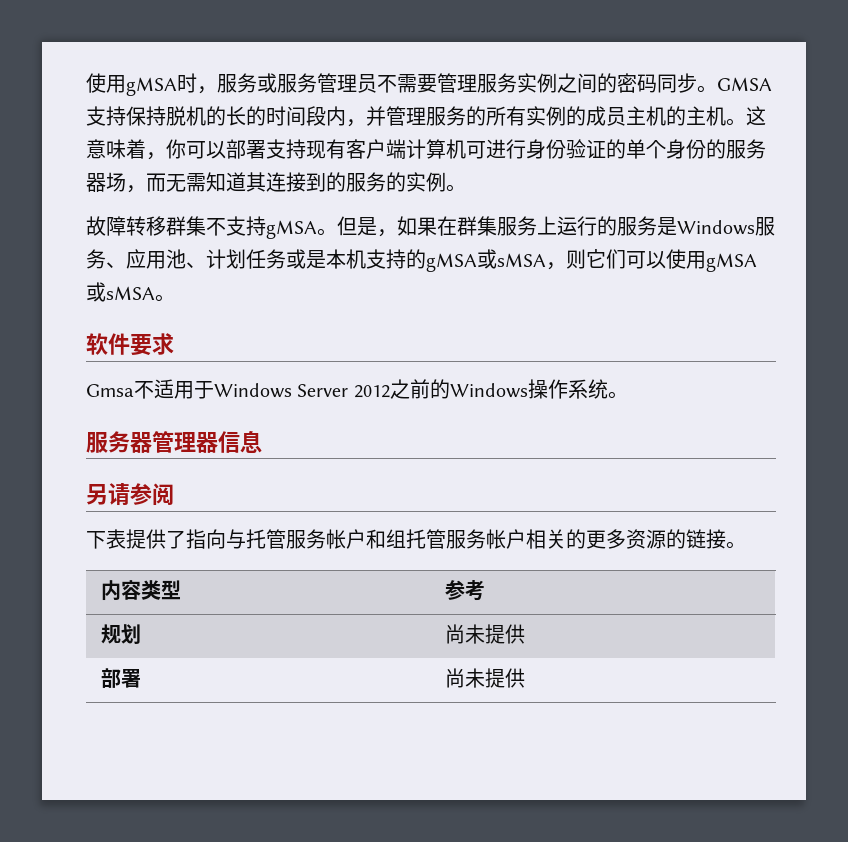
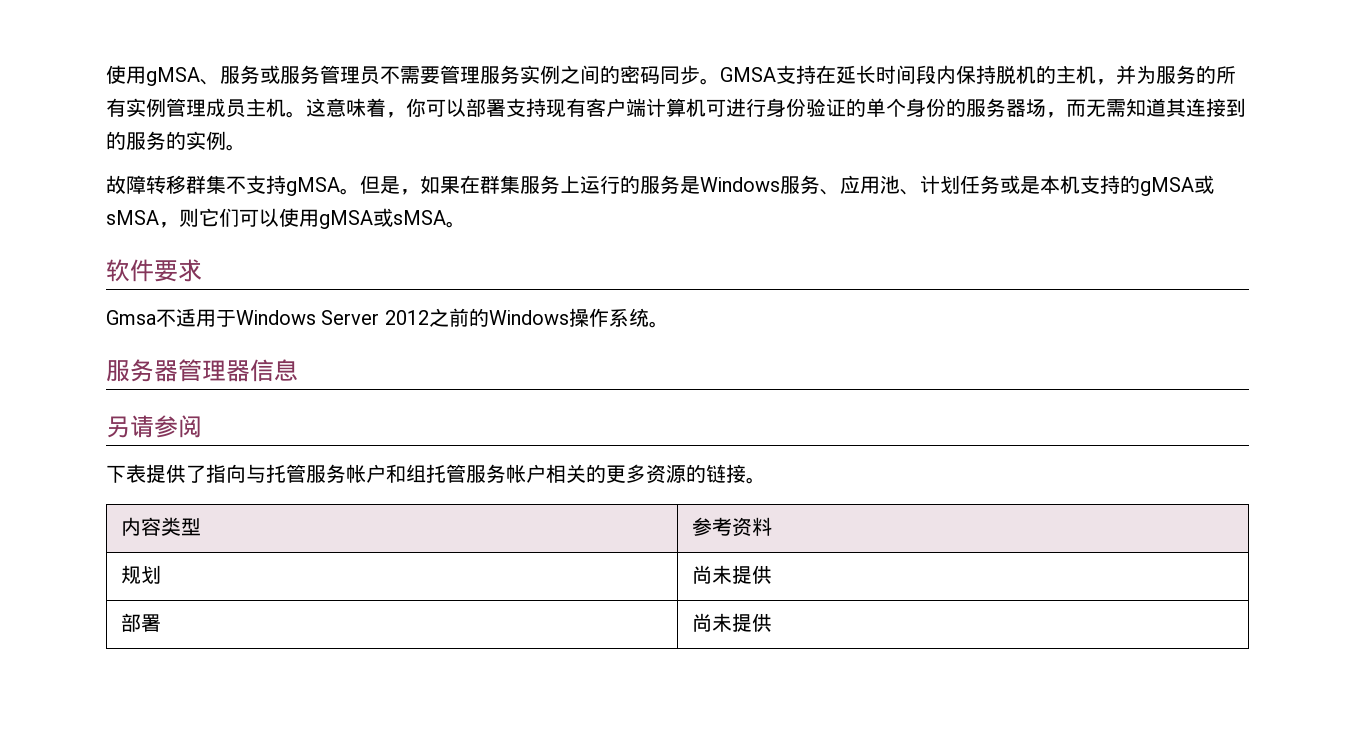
- 使用gMSA时，服务或服务管理员不需要管理服务实例之间的密码同步。
+ 使用gMSA、服务或服务管理员不需要管理服务实例之间的密码同步。
- GMSA支持保持脱机的长的时间段内，并管理服务的所有实例的成员主机的主机。
+ GMSA支持在延长时间段内保持脱机的主机，并为服务的所有实例管理成员主机。
- 内容类型 | 参考
+ 内容类型 | 参考资料

